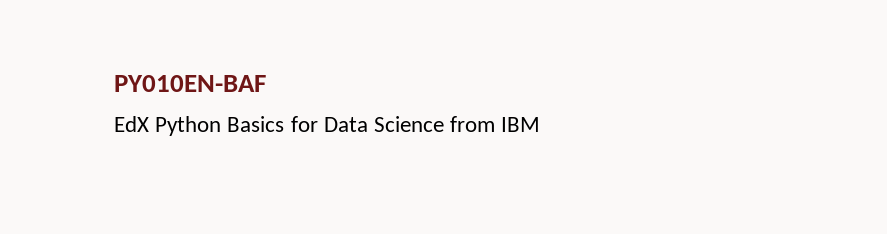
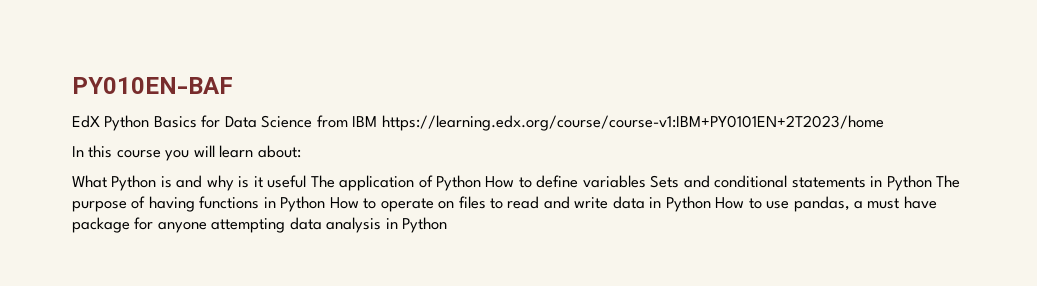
- EdX Python Basics for Data Science from IBM
+ EdX Python Basics for Data Science from IBM https://learning.edx.org/course/course-v1:IBM+PY0101EN+2T2023/home
+ In this course you will learn about:
+ What Python is and why is it useful The application of Python How to define variables Sets and conditional statements in Python The purpose of having functions in Python How to operate on files to read and write data in Python How to use pandas, a must have package for anyone attempting data analysis in Python

